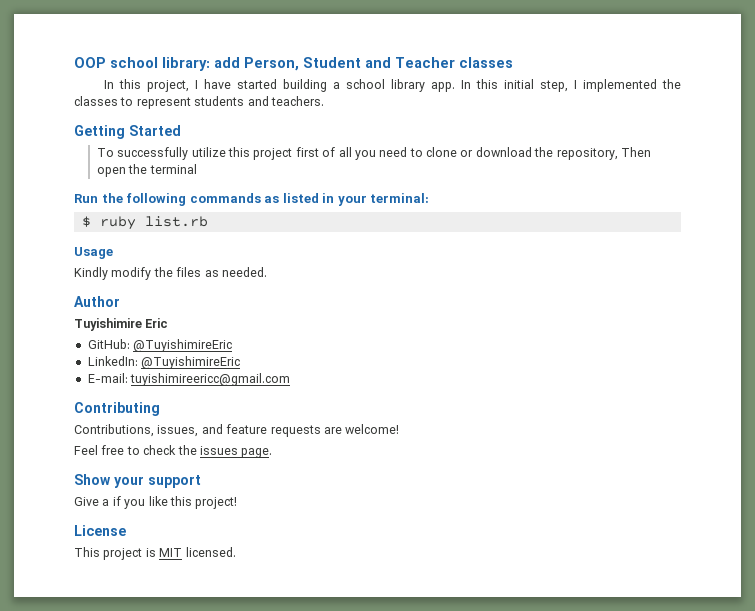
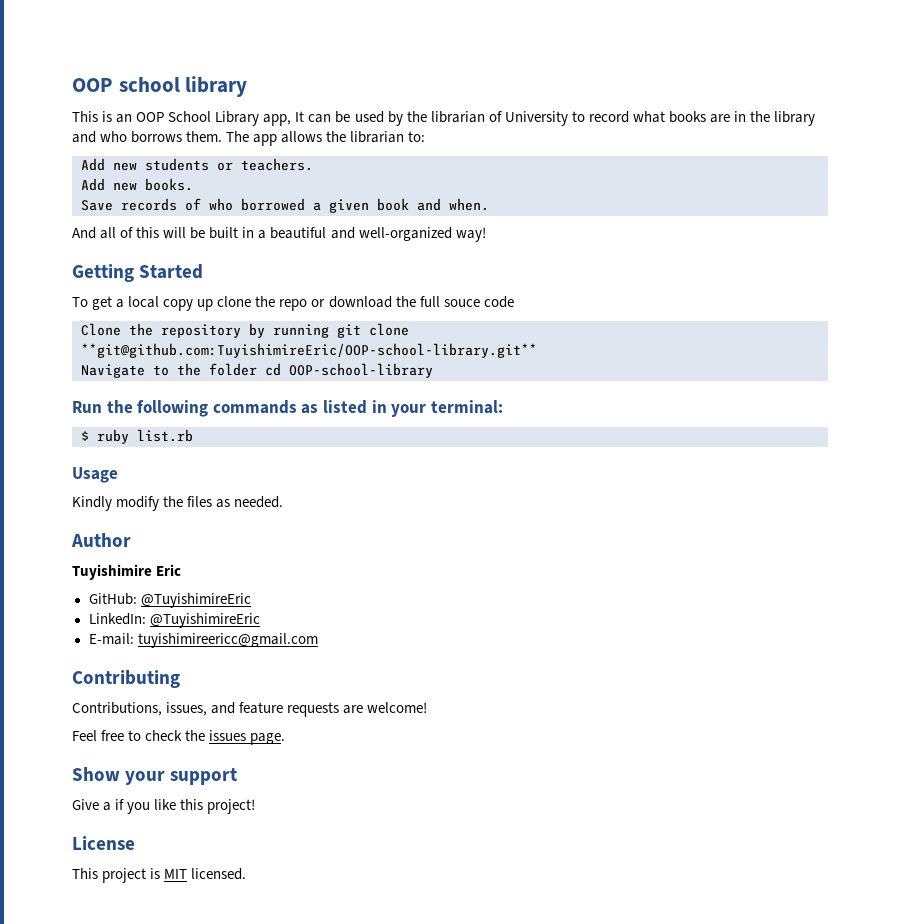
- OOP school library: add Person, Student and Teacher classes
- In this project, I have started building a school library app. In this initial step, I implemented the classes to represent students and teachers.
+ OOP school library
+ This is an OOP School Library app, It can be used by the librarian of University to record what books are in the library and who borrows them. The app allows the librarian to:
+ Add new students or teachers.
+ Add new books.
+ Save records of who borrowed a given book and when.
+ And all of this will be built in a beautiful and well-organized way!
  Getting Started
- To successfully utilize this project first of all you need to clone or download the repository, Then open the terminal
+ To get a local copy up clone the repo or download the full souce code
+ Clone the repository by running git clone **git@github.com:TuyishimireEric/OOP-school-library.git**
+ Navigate to the folder cd OOP-school-library

